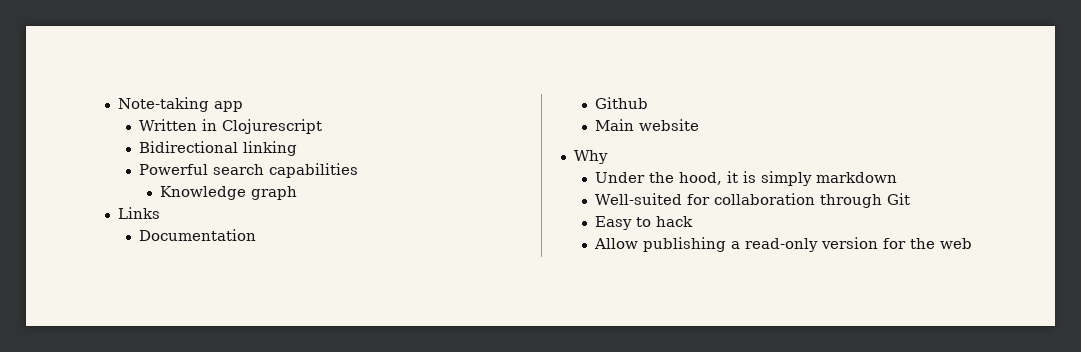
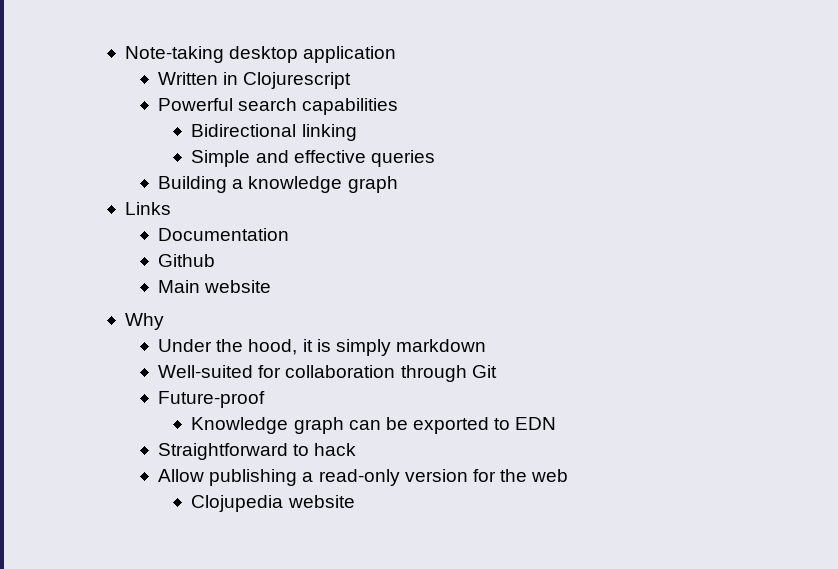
- Note-taking app
+ Note-taking desktop application
- Bidirectional linking
- Knowledge graph
+ Bidirectional linking
+ Simple and effective queries
+ Building a knowledge graph
- Easy to hack
+ Future-proof
+ Knowledge graph can be exported to EDN
+ Straightforward to hack
+ Clojupedia website

